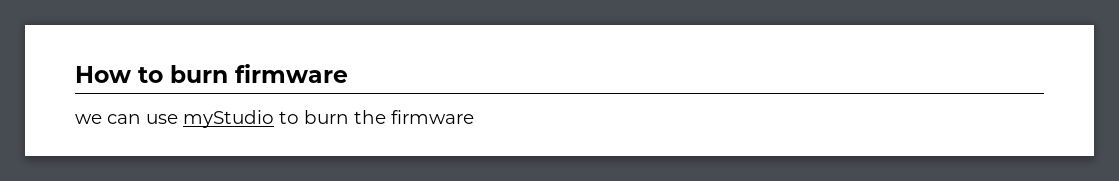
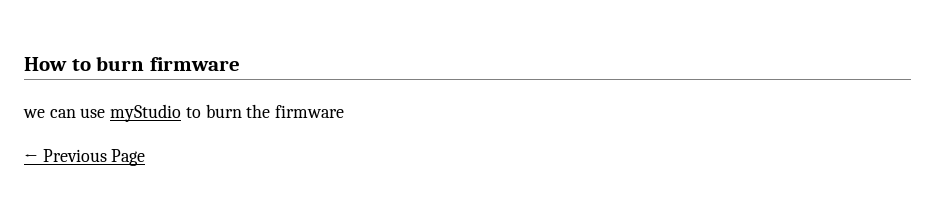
+ ← Previous Page

